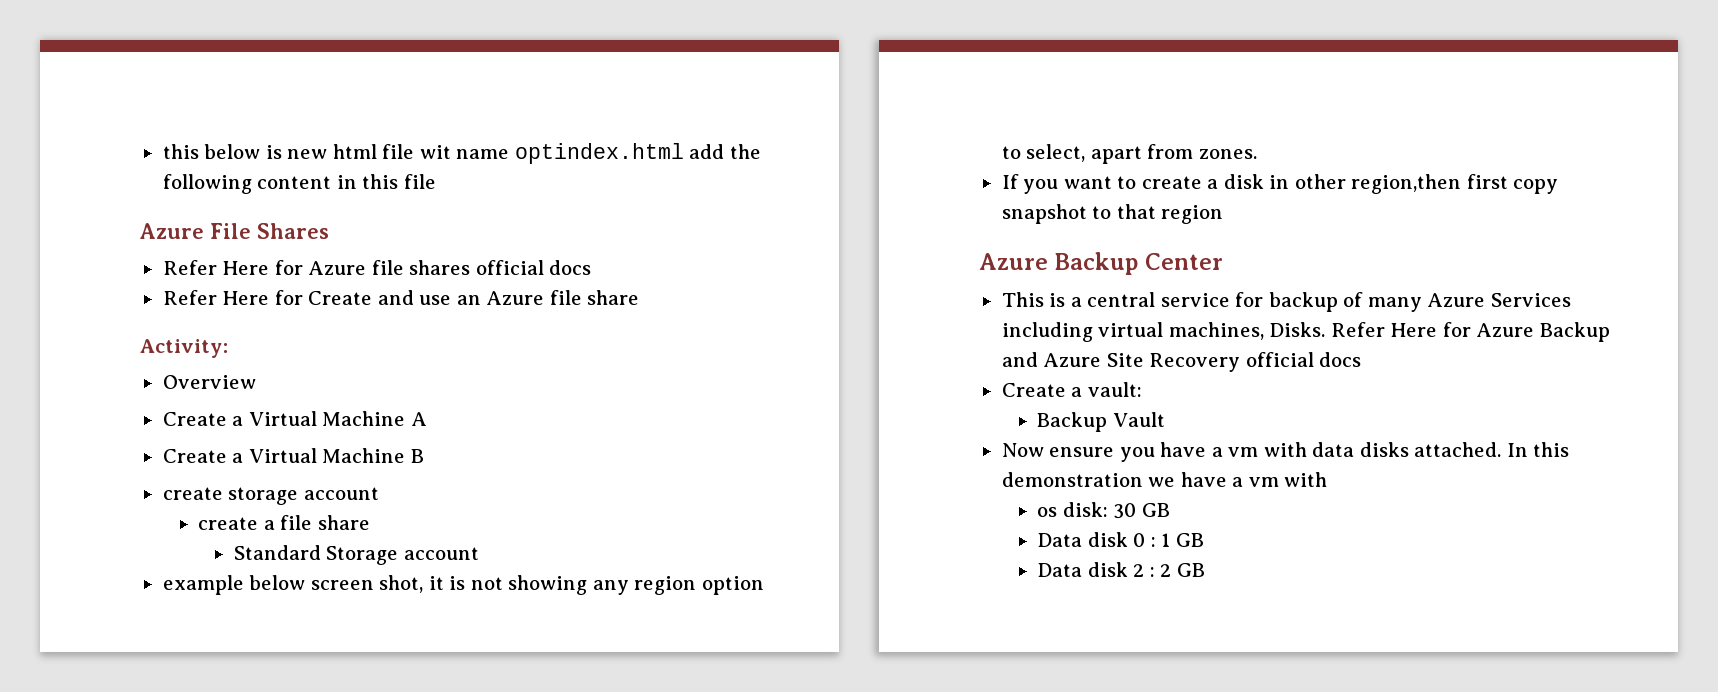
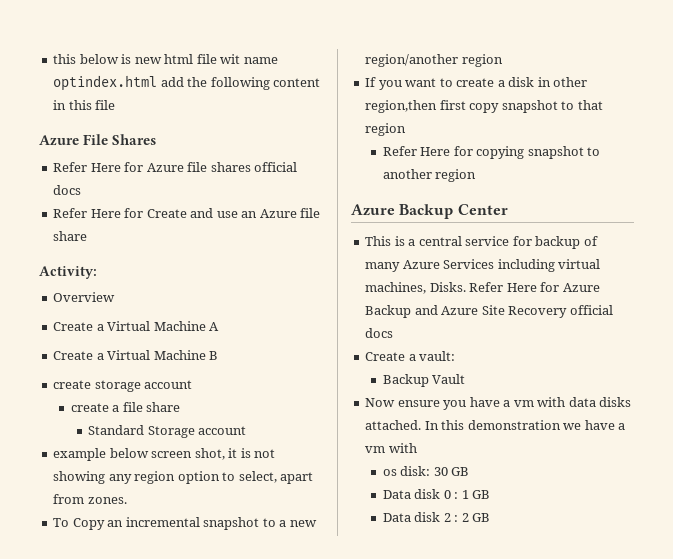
+ To Copy an incremental snapshot to a new region/another region
+ Refer Here for copying snapshot to another region

